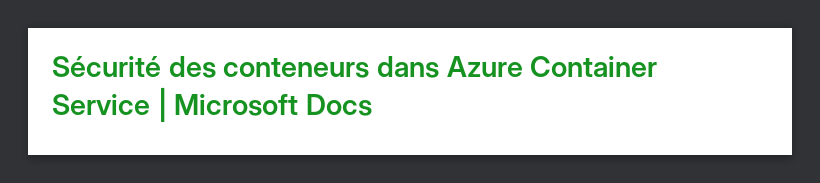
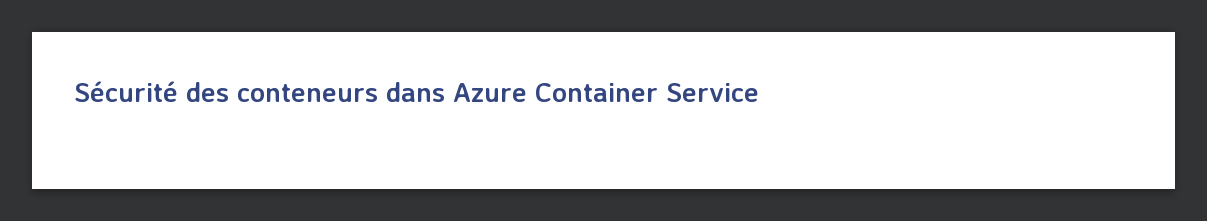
- Sécurité des conteneurs dans Azure Container Service | Microsoft Docs
+ Sécurité des conteneurs dans Azure Container Service

